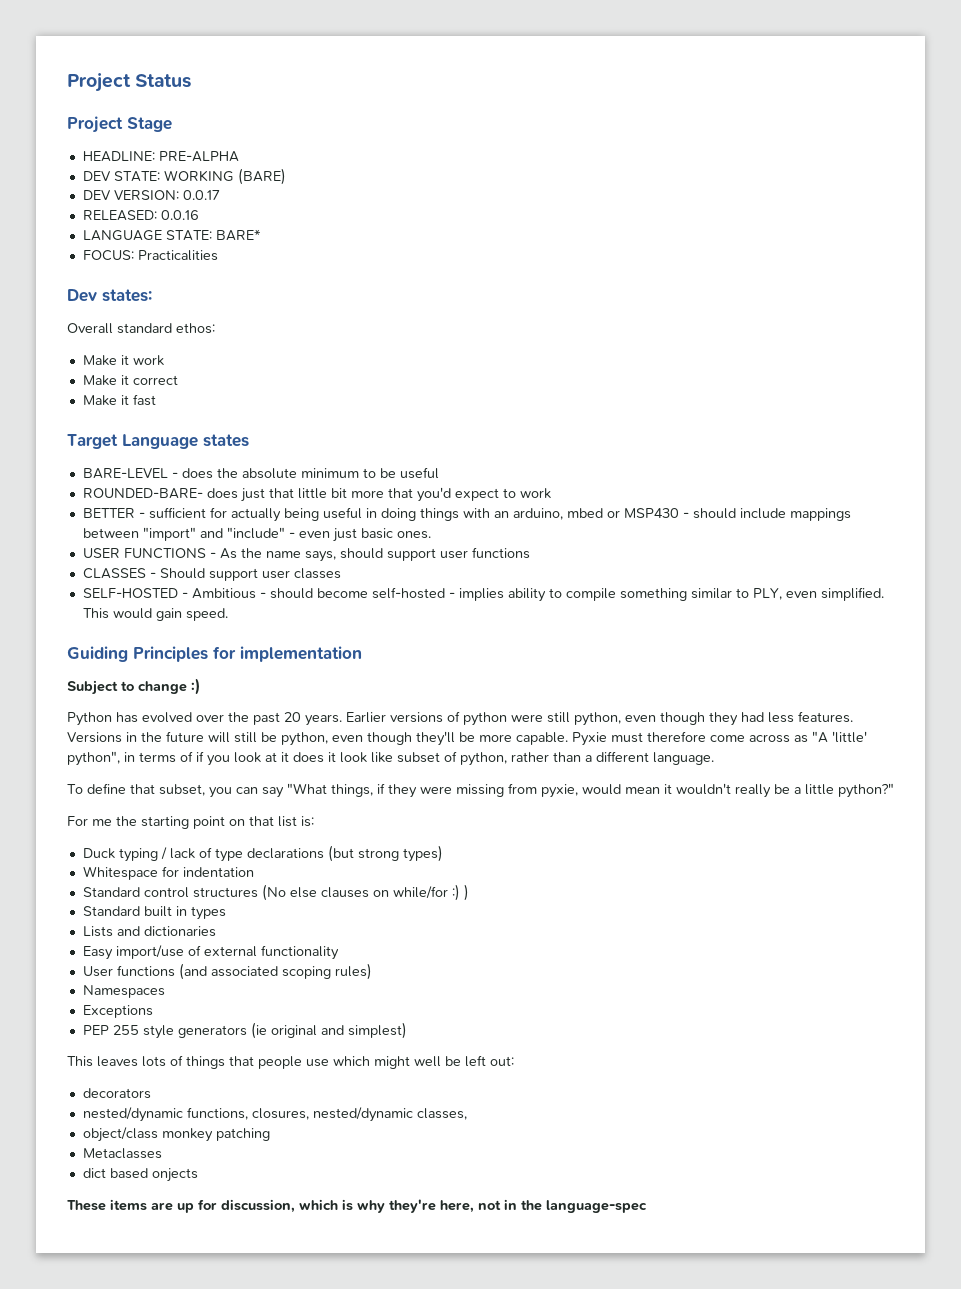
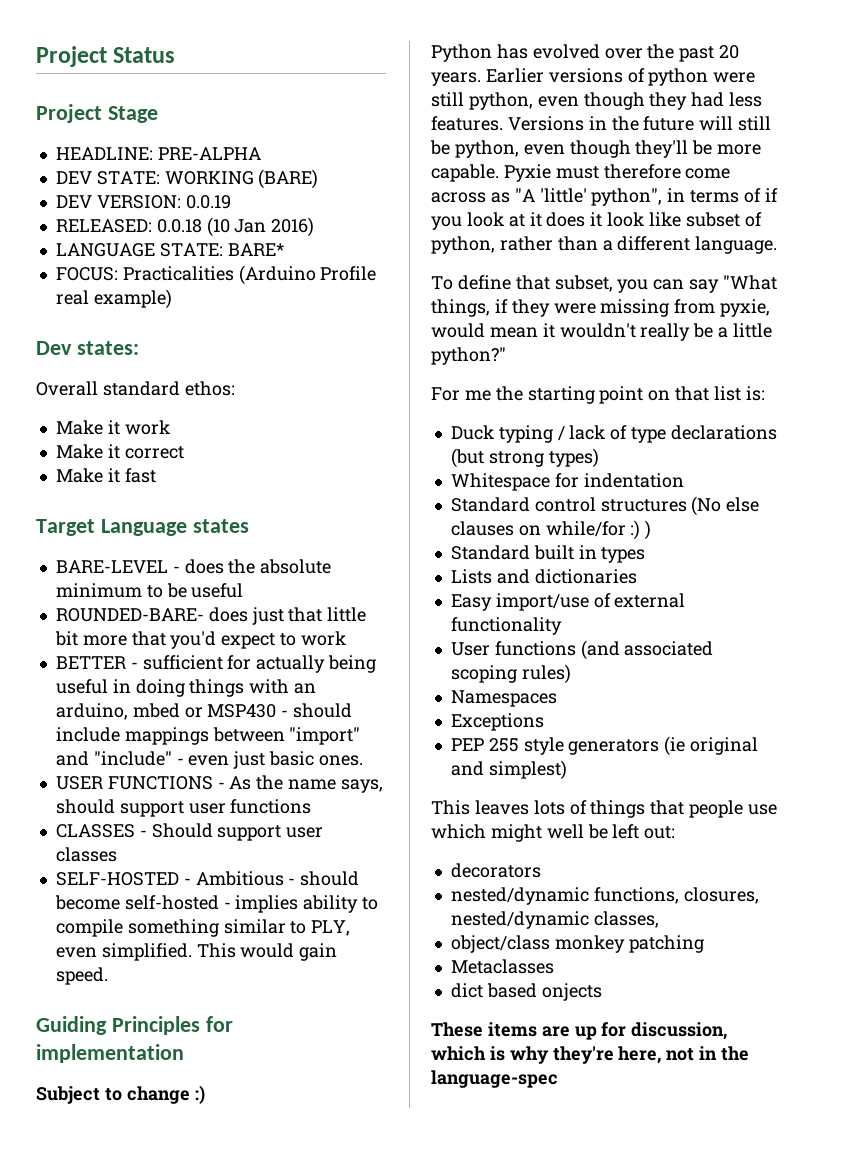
- DEV VERSION: 0.0.17
+ DEV VERSION: 0.0.19
- RELEASED: 0.0.16
+ RELEASED: 0.0.18 (10 Jan 2016)
- FOCUS: Practicalities
+ FOCUS: Practicalities (Arduino Profile real example)

